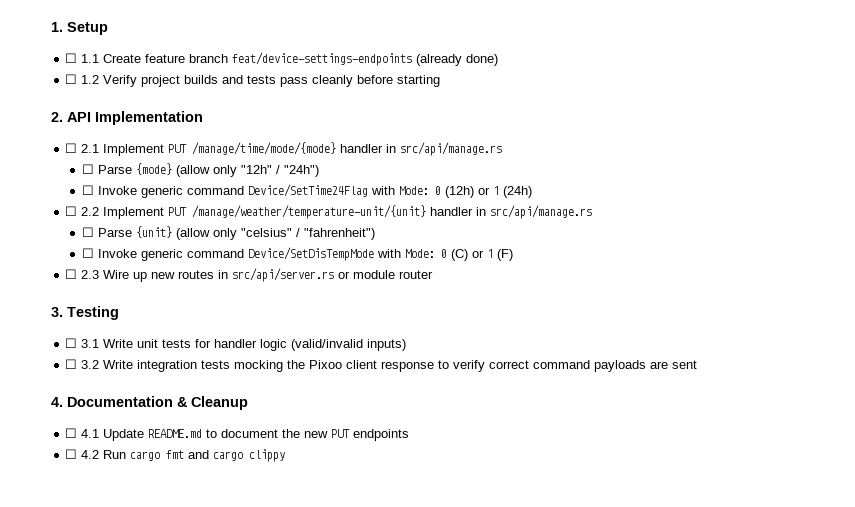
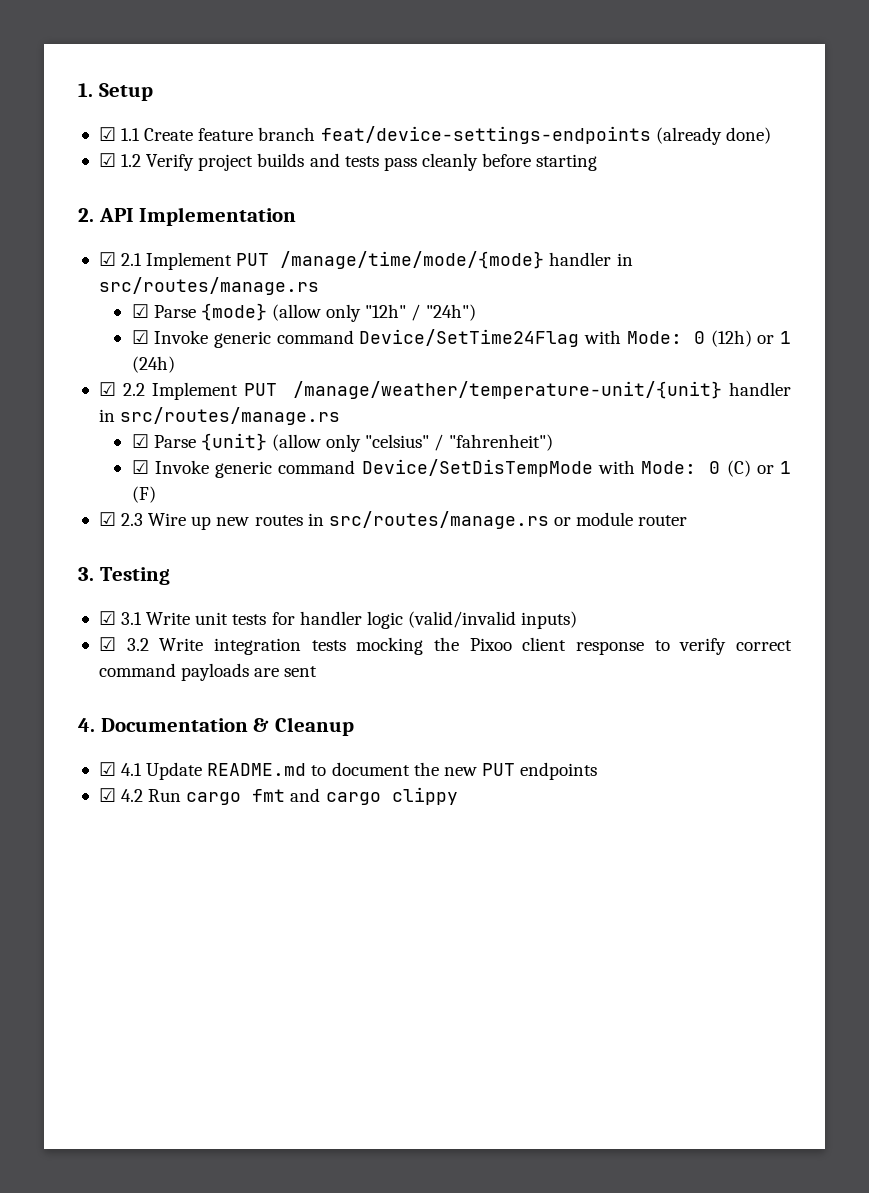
- ☐ 1.1 Create feature branch feat/device-settings-endpoints (already done)
+ ☑ 1.1 Create feature branch feat/device-settings-endpoints (already done)
- ☐ 1.2 Verify project builds and tests pass cleanly before starting
+ ☑ 1.2 Verify project builds and tests pass cleanly before starting
- ☐ 2.1 Implement PUT /manage/time/mode/{mode} handler in src/api/manage.rs
- ☐ Parse {mode} (allow only "12h" / "24h")
+ ☑ 2.1 Implement PUT /manage/time/mode/{mode} handler in src/routes/manage.rs
+ ☑ Parse {mode} (allow only "12h" / "24h")
- ☐ Invoke generic command Device/SetTime24Flag with Mode: 0 (12h) or 1 (24h)
+ ☑ Invoke generic command Device/SetTime24Flag with Mode: 0 (12h) or 1 (24h)
- ☐ 2.2 Implement PUT /manage/weather/temperature-unit/{unit} handler in src/api/manage.rs
- ☐ Parse {unit} (allow only "celsius" / "fahrenheit")
+ ☑ 2.2 Implement PUT /manage/weather/temperature-unit/{unit} handler in src/routes/manage.rs
+ ☑ Parse {unit} (allow only "celsius" / "fahrenheit")
- ☐ Invoke generic command Device/SetDisTempMode with Mode: 0 (C) or 1 (F)
+ ☑ Invoke generic command Device/SetDisTempMode with Mode: 0 (C) or 1 (F)
- ☐ 2.3 Wire up new routes in src/api/server.rs or module router
+ ☑ 2.3 Wire up new routes in src/routes/manage.rs or module router
- ☐ 3.1 Write unit tests for handler logic (valid/invalid inputs)
+ ☑ 3.1 Write unit tests for handler logic (valid/invalid inputs)
- ☐ 3.2 Write integration tests mocking the Pixoo client response to verify correct command payloads are sent
+ ☑ 3.2 Write integration tests mocking the Pixoo client response to verify correct command payloads are sent
- ☐ 4.1 Update README.md to document the new PUT endpoints
+ ☑ 4.1 Update README.md to document the new PUT endpoints
- ☐ 4.2 Run cargo fmt and cargo clippy
+ ☑ 4.2 Run cargo fmt and cargo clippy

